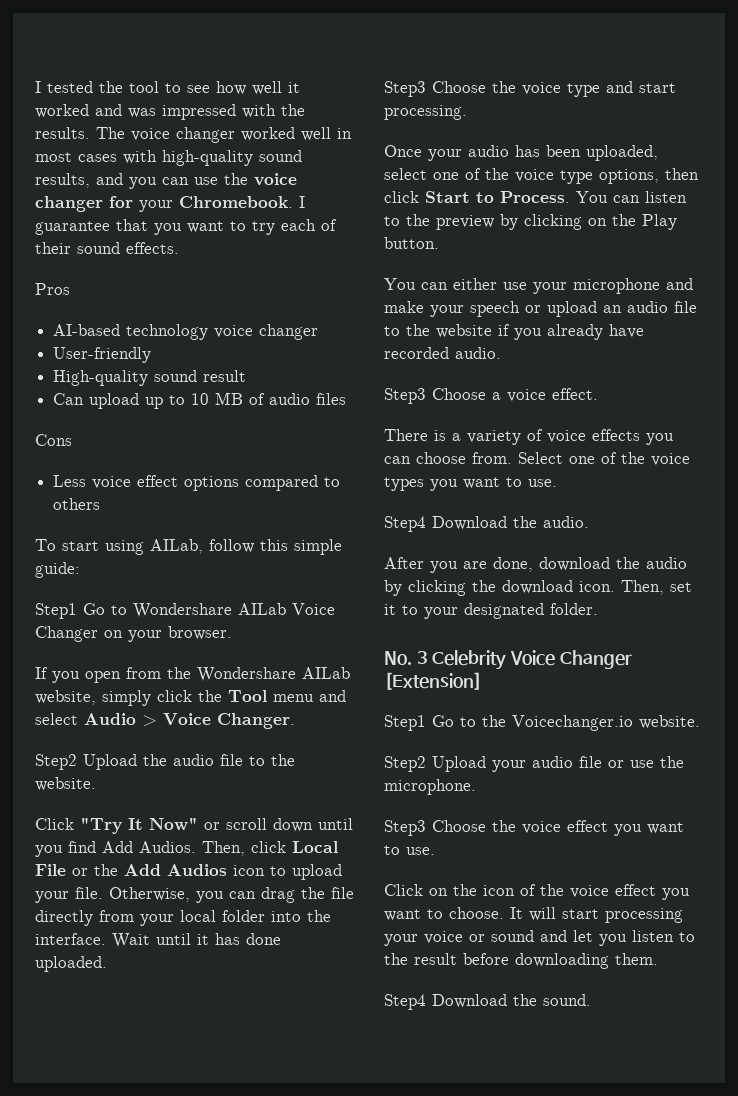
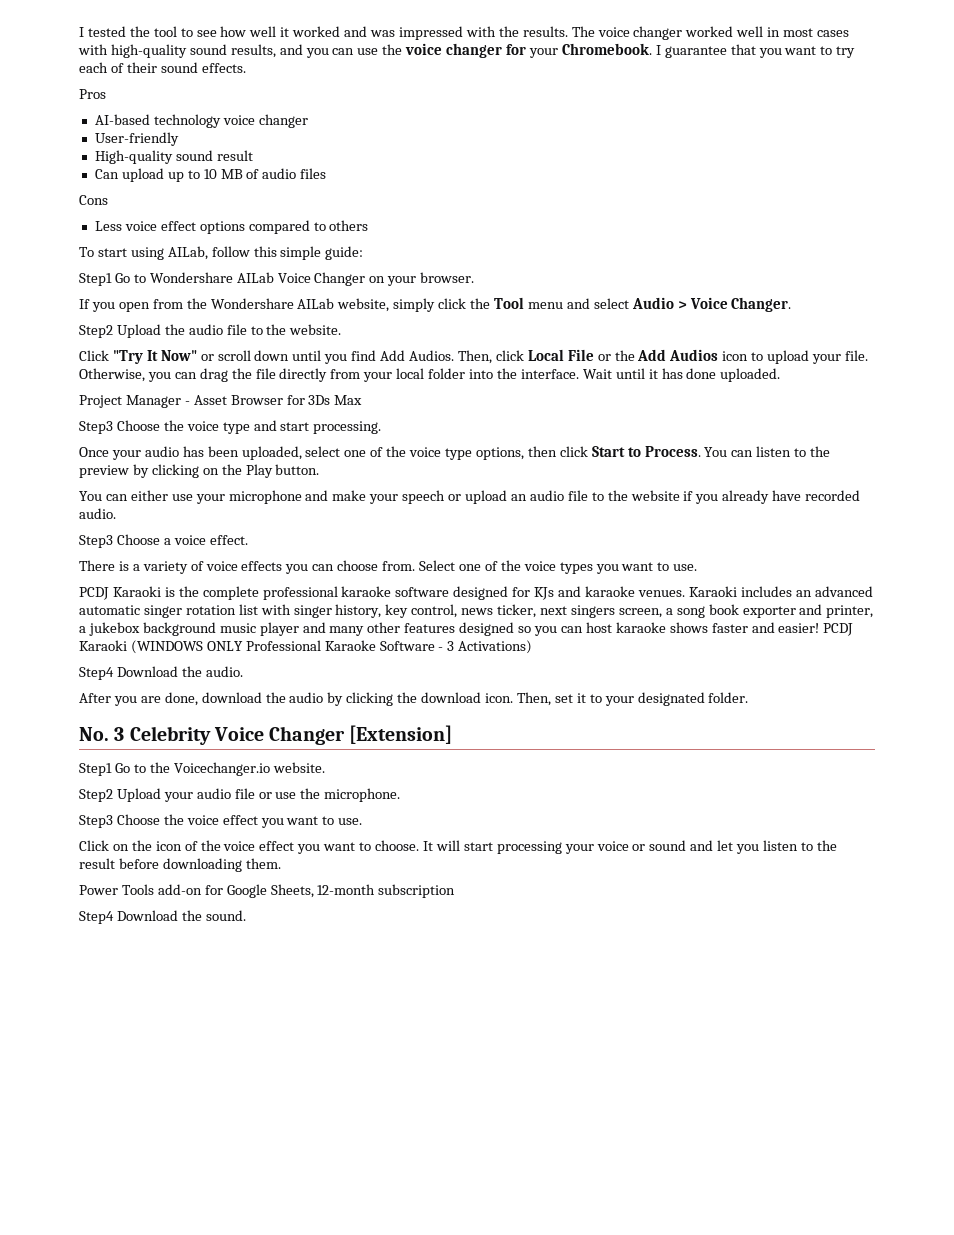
+ Project Manager - Asset Browser for 3Ds Max
+ PCDJ Karaoki is the complete professional karaoke software designed for KJs and karaoke venues. Karaoki includes an advanced automatic singer rotation list with singer history, key control, news ticker, next singers screen, a song book exporter and printer, a jukebox background music player and many other features designed so you can host karaoke shows faster and easier! PCDJ Karaoki (WINDOWS ONLY Professional Karaoke Software - 3 Activations)
+ Power Tools add-on for Google Sheets, 12-month subscription

